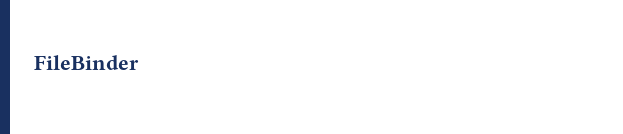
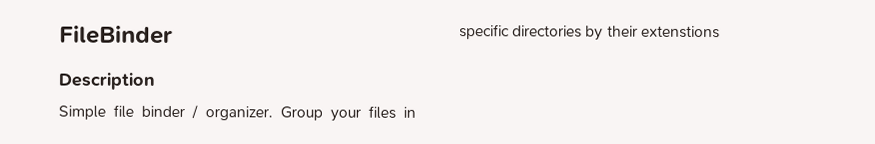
+ Description
+ Simple file binder / organizer. Group your files in specific directories by their extenstions

